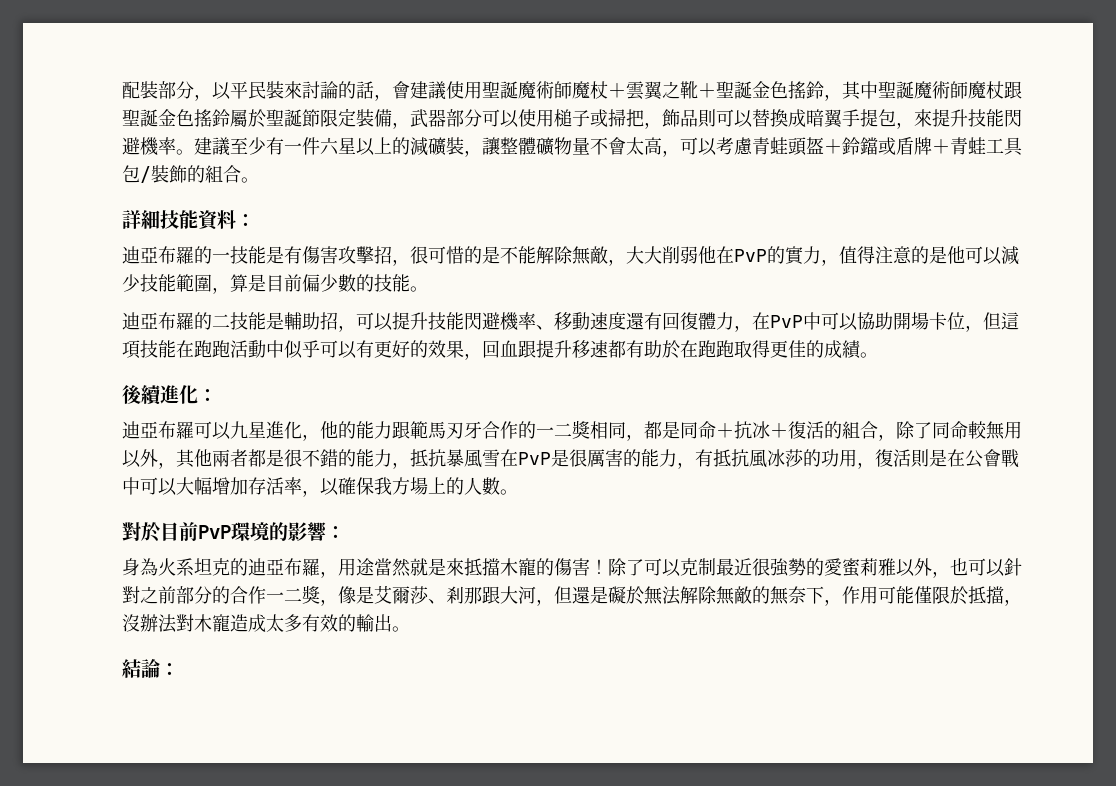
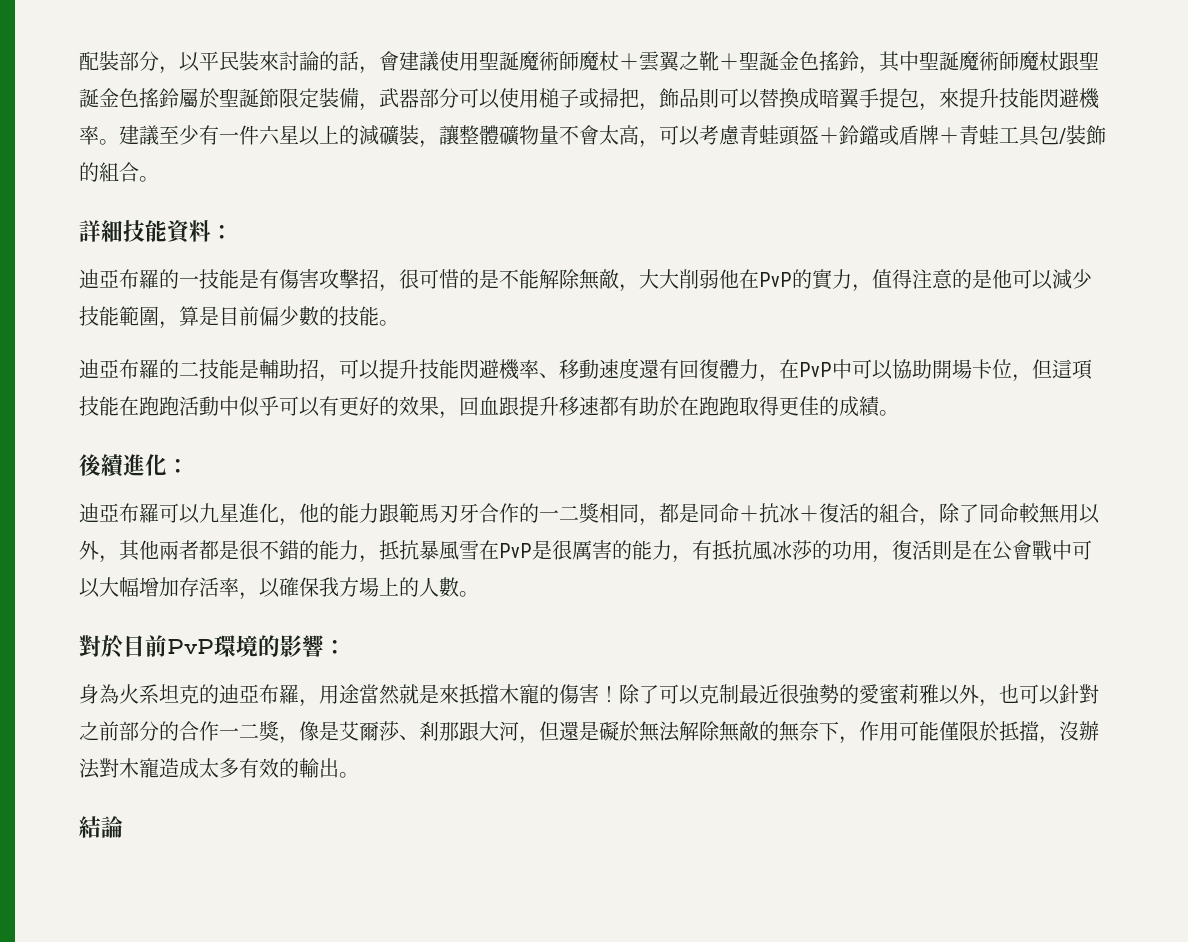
- 結論：
+ 結論

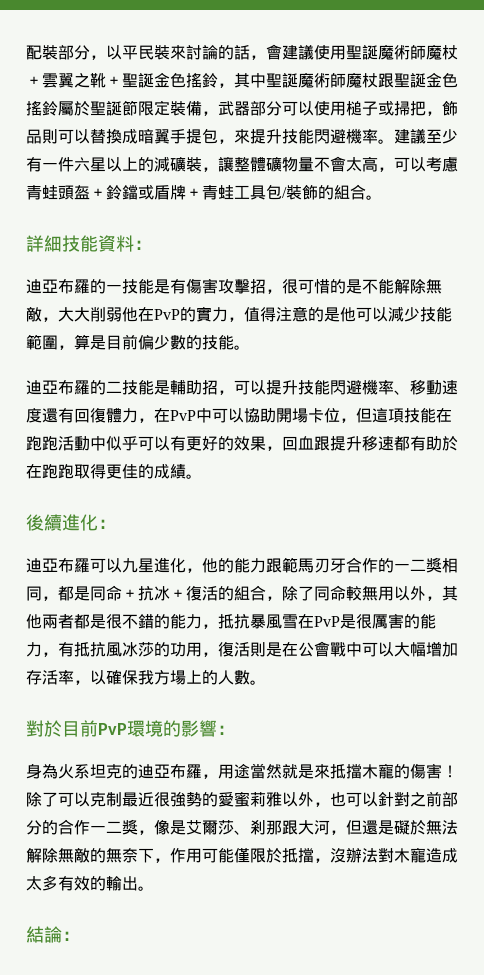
- 結論
+ 結論：

